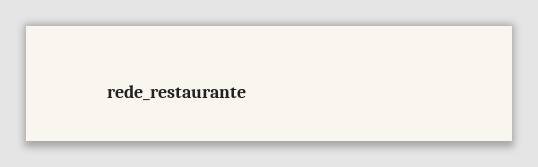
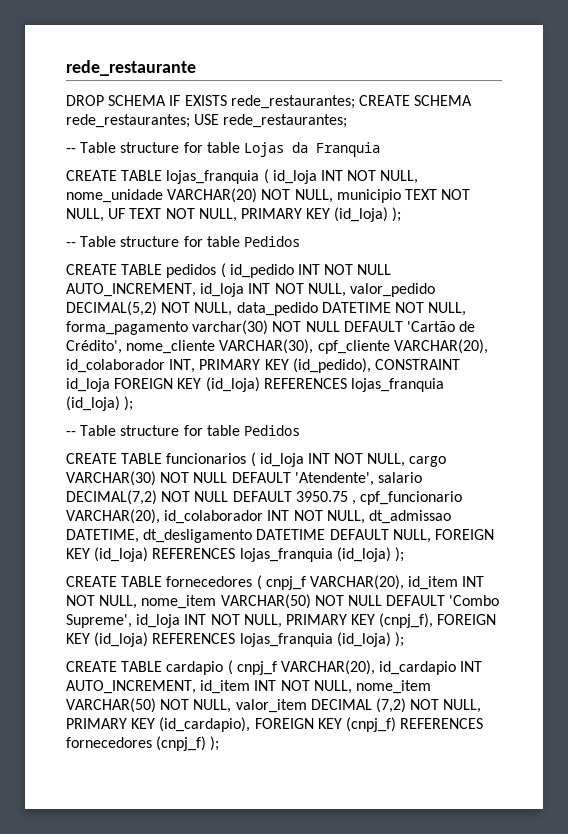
+ DROP SCHEMA IF EXISTS rede_restaurantes; CREATE SCHEMA rede_restaurantes; USE rede_restaurantes;
+ -- Table structure for table Lojas da Franquia
+ CREATE TABLE lojas_franquia ( id_loja INT NOT NULL, nome_unidade VARCHAR(20) NOT NULL, municipio TEXT NOT NULL, UF TEXT NOT NULL, PRIMARY KEY (id_loja) );
+ -- Table structure for table Pedidos
+ CREATE TABLE pedidos ( id_pedido INT NOT NULL AUTO_INCREMENT, id_loja INT NOT NULL, valor_pedido DECIMAL(5,2) NOT NULL, data_pedido DATETIME NOT NULL, forma_pagamento varchar(30) NOT NULL DEFAULT 'Cartão de Crédito', nome_cliente VARCHAR(30), cpf_cliente VARCHAR(20), id_colaborador INT, PRIMARY KEY (id_pedido), CONSTRAINT id_loja FOREIGN KEY (id_loja) REFERENCES lojas_franquia (id_loja) );
+ -- Table structure for table Pedidos
+ CREATE TABLE funcionarios ( id_loja INT NOT NULL, cargo VARCHAR(30) NOT NULL DEFAULT 'Atendente', salario DECIMAL(7,2) NOT NULL DEFAULT 3950.75 , cpf_funcionario VARCHAR(20), id_colaborador INT NOT NULL, dt_admissao DATETIME, dt_desligamento DATETIME DEFAULT NULL, FOREIGN KEY (id_loja) REFERENCES lojas_franquia (id_loja) );
+ CREATE TABLE fornecedores ( cnpj_f VARCHAR(20), id_item INT NOT NULL, nome_item VARCHAR(50) NOT NULL DEFAULT 'Combo Supreme', id_loja INT NOT NULL, PRIMARY KEY (cnpj_f), FOREIGN KEY (id_loja) REFERENCES lojas_franquia (id_loja) );
+ CREATE TABLE cardapio ( cnpj_f VARCHAR(20), id_cardapio INT AUTO_INCREMENT, id_item INT NOT NULL, nome_item VARCHAR(50) NOT NULL, valor_item DECIMAL (7,2) NOT NULL, PRIMARY KEY (id_cardapio), FOREIGN KEY (cnpj_f) REFERENCES fornecedores (cnpj_f) );

